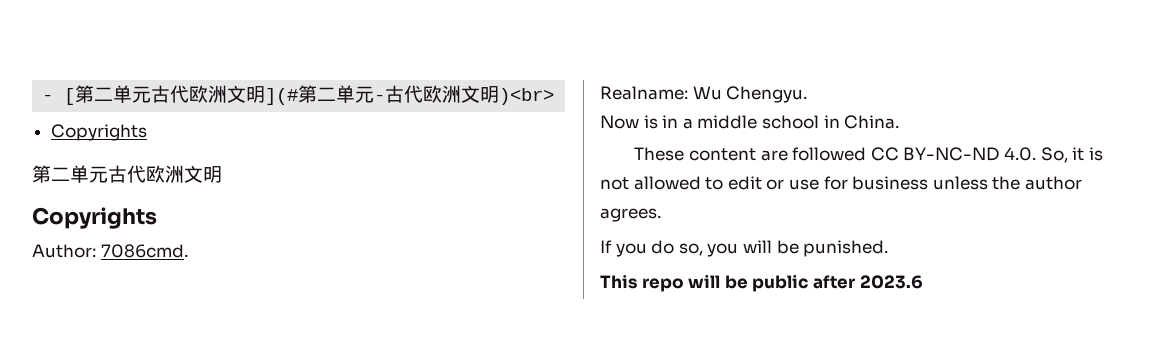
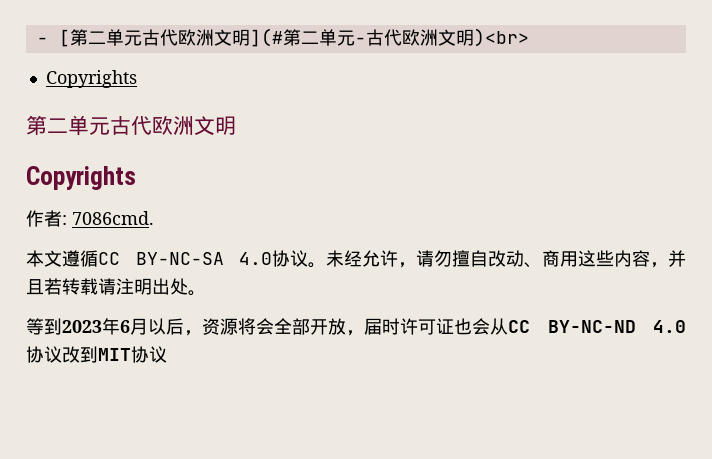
- Author: 7086cmd.
+ 作者: 7086cmd.
- Realname: Wu Chengyu.
- Now is in a middle school in China.
- These content are followed CC BY-NC-ND 4.0. So, it is not allowed to edit or use for business unless the author agrees.
- If you do so, you will be punished.
- This repo will be public after 2023.6
+ 本文遵循CC BY-NC-SA 4.0协议。未经允许，请勿擅自改动、商用这些内容，并且若转载请注明出处。
+ 等到2023年6月以后，资源将会全部开放，届时许可证也会从CC BY-NC-ND 4.0协议改到MIT协议

